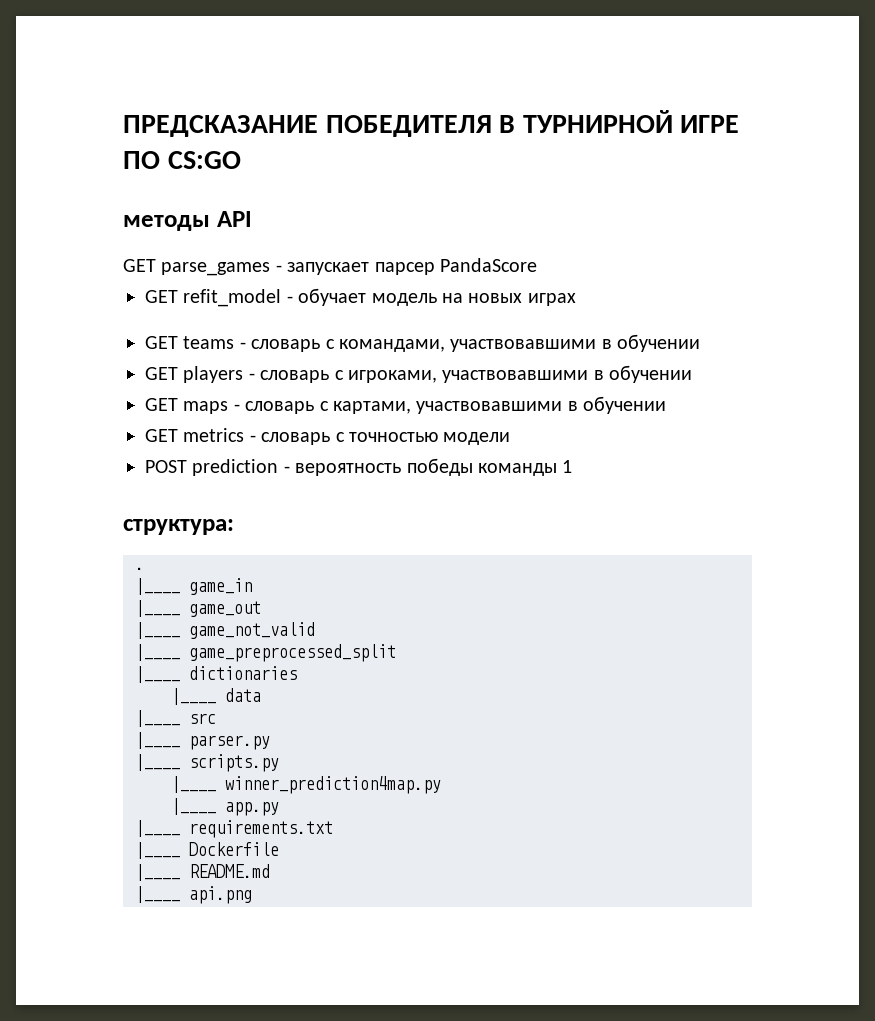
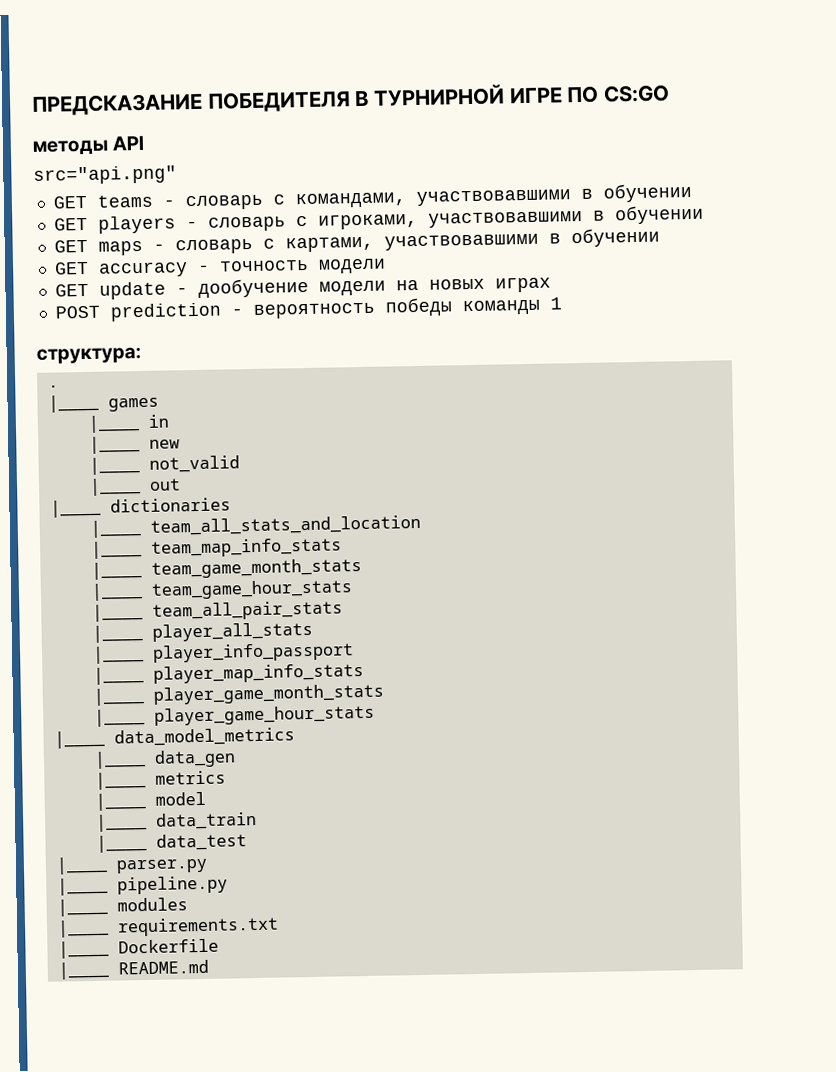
- GET parse_games - запускает парсер PandaScore
- GET refit_model - обучает модель на новых играх
+ src="api.png"
- GET metrics - словарь с точностью модели
+ GET accuracy - точность модели
+ GET update - дообучение модели на новых играх
- |____ game_in
- |____ game_out
- |____ game_not_valid
- |____ game_preprocessed_split
+ |____ games
+ |____ in
+ |____ new
+ |____ not_valid
+ |____ out
- |____ data
- |____ src
+ |____ team_all_stats_and_location
+ |____ team_map_info_stats
+ |____ team_game_month_stats
+ |____ team_game_hour_stats
+ |____ team_all_pair_stats
+ |____ player_all_stats
+ |____ player_info_passport
+ |____ player_map_info_stats
+ |____ player_game_month_stats
+ |____ player_game_hour_stats
+ |____ data_model_metrics
+ |____ data_gen
+ |____ metrics
+ |____ model
+ |____ data_train
+ |____ data_test
- |____ scripts.py
- |____ winner_prediction4map.py
- |____ app.py
+ |____ pipeline.py
+ |____ modules
- |____ api.png

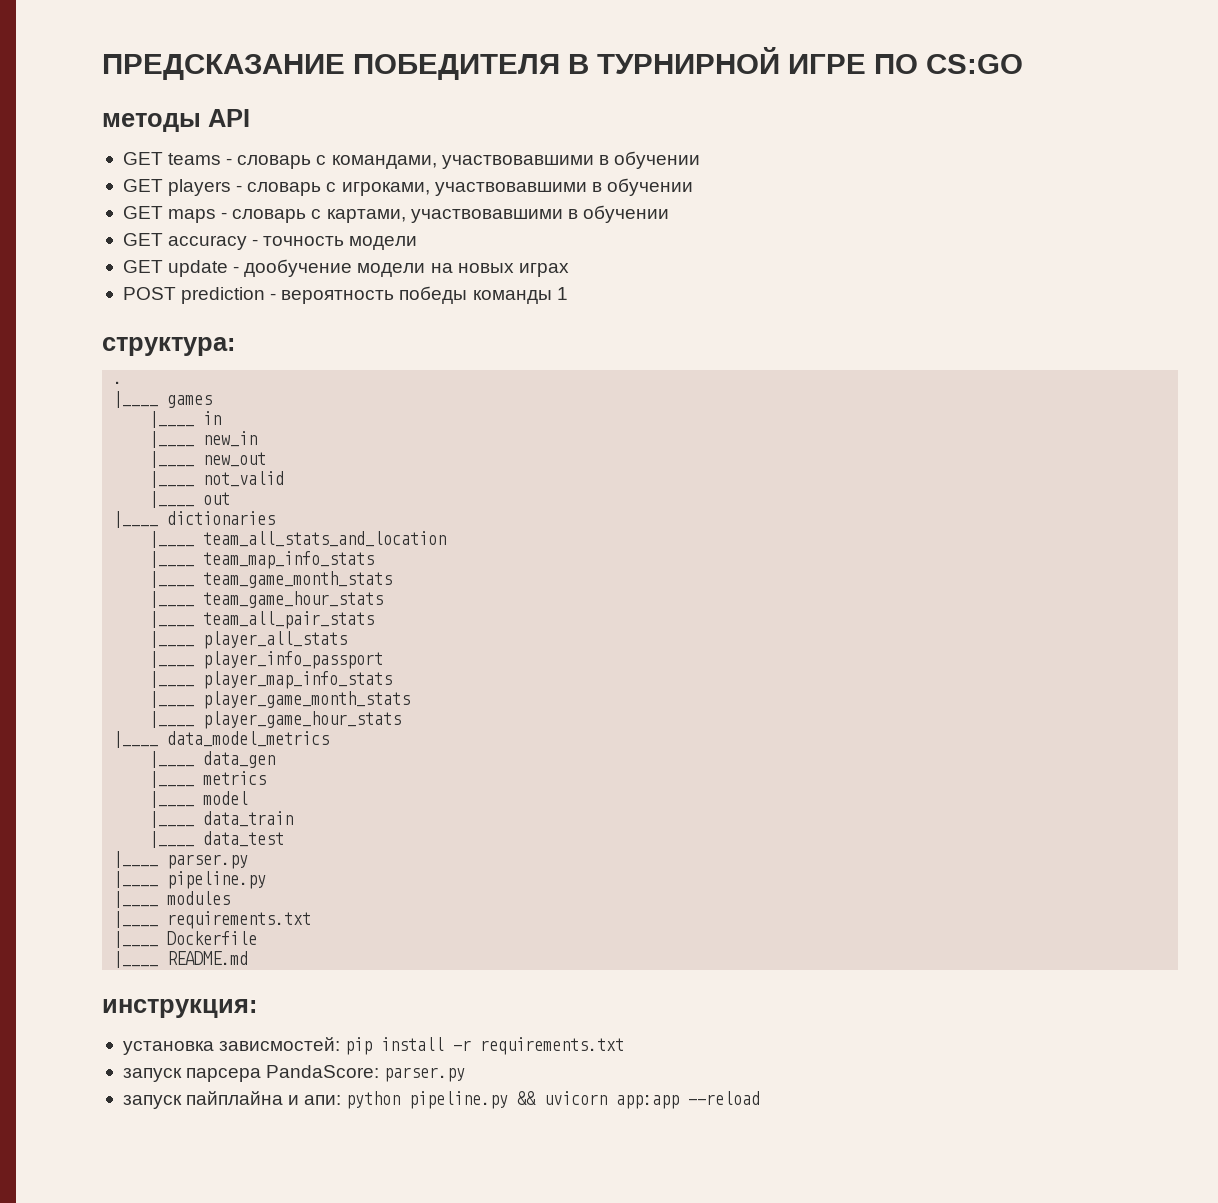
- src="api.png"
- |____ new
+ |____ new_in
+ |____ new_out
+ инструкция:
+ установка зависмостей: pip install -r requirements.txt
+ запуск парсера PandaScore: parser.py
+ запуск пайплайна и апи: python pipeline.py && uvicorn app:app --reload

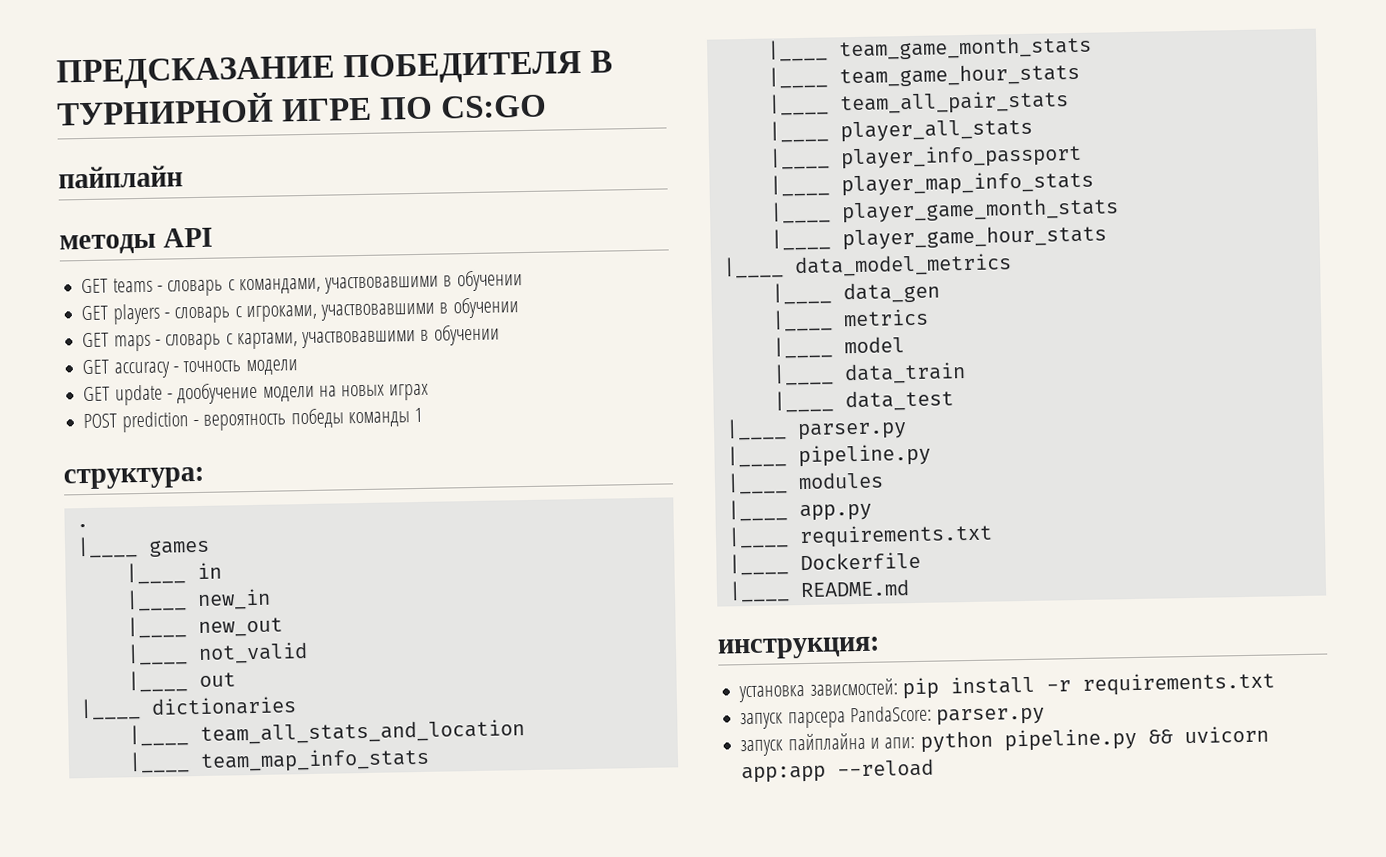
+ пайплайн
+ |____ app.py

